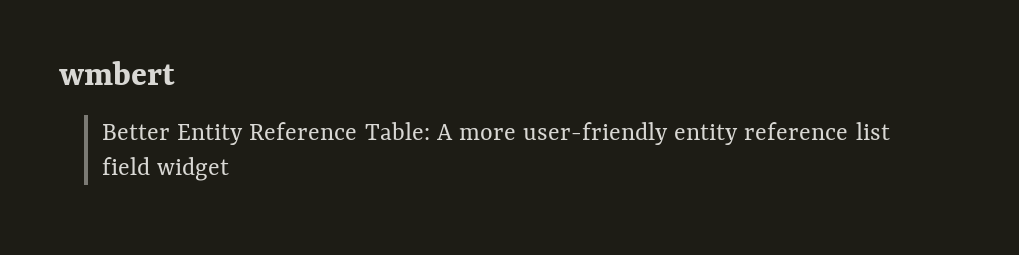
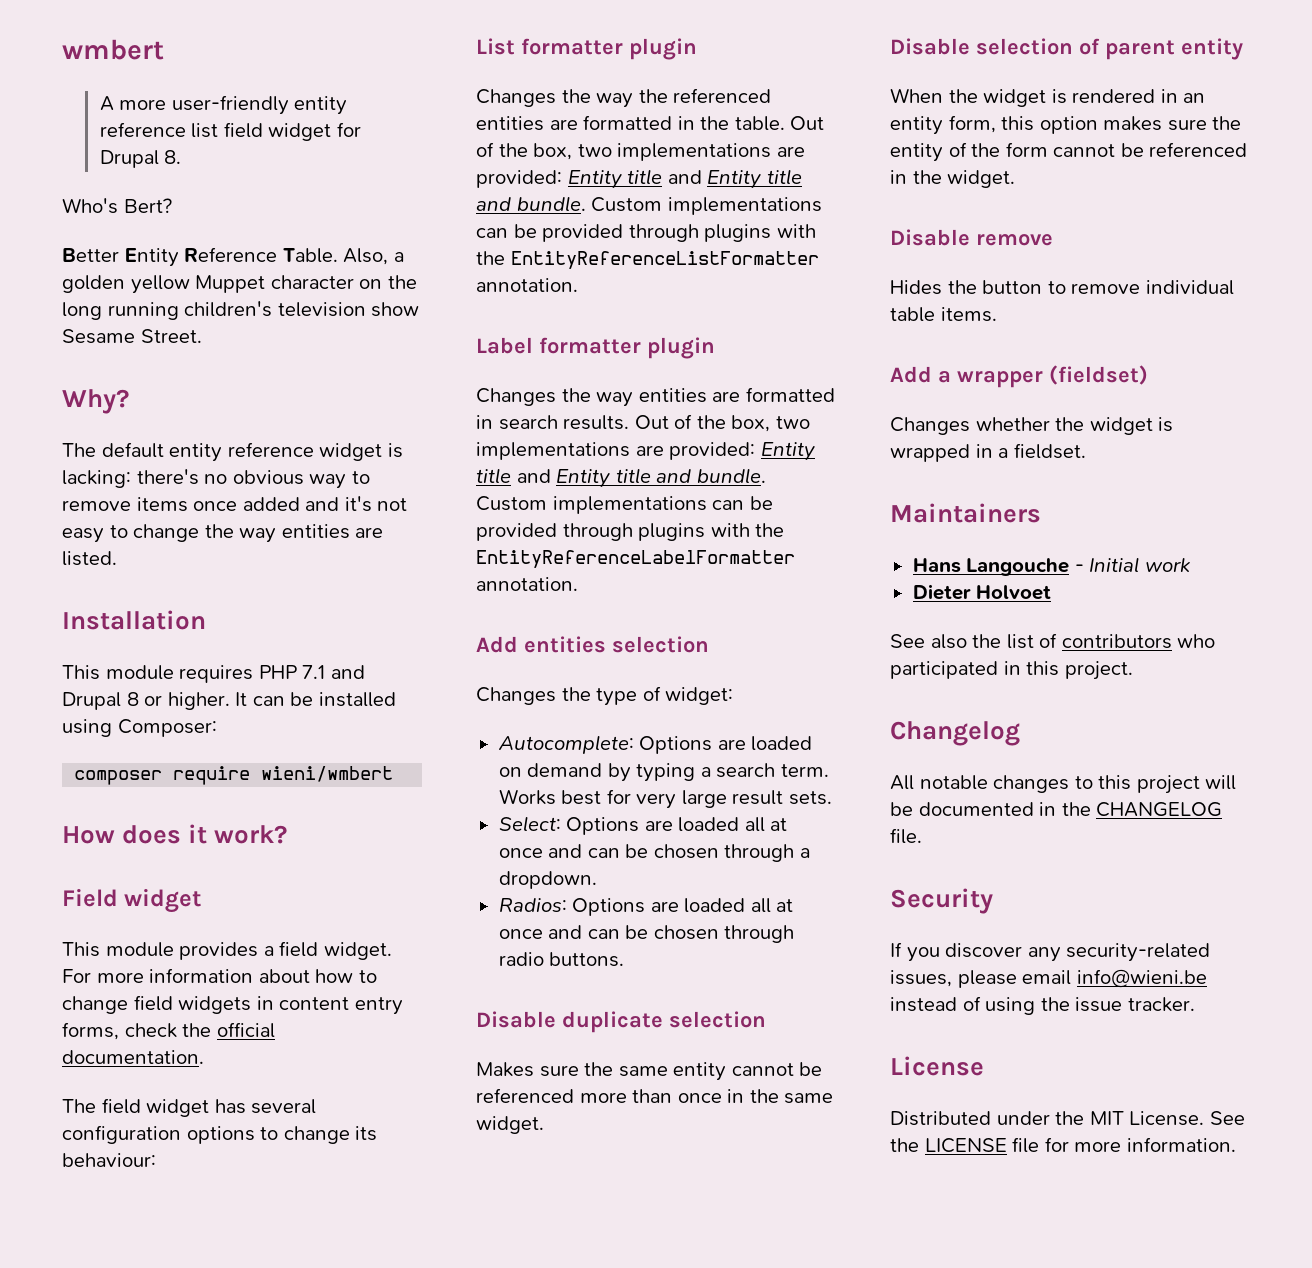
- Better Entity Reference Table: A more user-friendly entity reference list field widget
+ A more user-friendly entity reference list field widget for Drupal 8.
+ Who's Bert?
+ Better Entity Reference Table. Also, a golden yellow Muppet character on the long running children's television show Sesame Street.
+ Why?
+ The default entity reference widget is lacking: there's no obvious way to remove items once added and it's not easy to change the way entities are listed.
+ Installation
+ This module requires PHP 7.1 and Drupal 8 or higher. It can be installed using Composer:
+ composer require wieni/wmbert
+ How does it work?
+ Field widget
+ This module provides a field widget. For more information about how to change field widgets in content entry forms, check the official documentation.
+ The field widget has several configuration options to change its behaviour:
+ List formatter plugin
+ Changes the way the referenced entities are formatted in the table. Out of the box, two implementations are provided: Entity title and Entity title and bundle. Custom implementations can be provided through plugins with the EntityReferenceListFormatter annotation.
+ Label formatter plugin
+ Changes the way entities are formatted in search results. Out of the box, two implementations are provided: Entity title and Entity title and bundle. Custom implementations can be provided through plugins with the EntityReferenceLabelFormatter annotation.
+ Add entities selection
+ Changes the type of widget:
+ Autocomplete: Options are loaded on demand by typing a search term. Works best for very large result sets.
+ Select: Options are loaded all at once and can be chosen through a dropdown.
+ Radios: Options are loaded all at once and can be chosen through radio buttons.
+ Disable duplicate selection
+ Makes sure the same entity cannot be referenced more than once in the same widget.
+ Disable selection of parent entity
+ When the widget is rendered in an entity form, this option makes sure the entity of the form cannot be referenced in the widget.
+ Disable remove
+ Hides the button to remove individual table items.
+ Add a wrapper (fieldset)
+ Changes whether the widget is wrapped in a fieldset.
+ Maintainers
+ Hans Langouche - Initial work
+ Dieter Holvoet
+ See also the list of contributors who participated in this project.
+ Changelog
+ All notable changes to this project will be documented in the CHANGELOG file.
+ Security
+ If you discover any security-related issues, please email info@wieni.be instead of using the issue tracker.
+ License
+ Distributed under the MIT License. See the LICENSE file for more information.

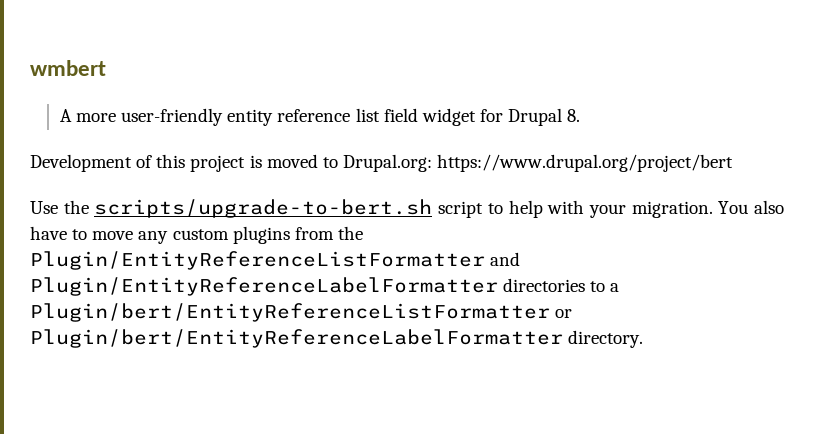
- Who's Bert?
- Better Entity Reference Table. Also, a golden yellow Muppet character on the long running children's television show Sesame Street.
- Why?
- The default entity reference widget is lacking: there's no obvious way to remove items once added and it's not easy to change the way entities are listed.
- Installation
- This module requires PHP 7.1 and Drupal 8 or higher. It can be installed using Composer:
- composer require wieni/wmbert
- How does it work?
- Field widget
- This module provides a field widget. For more information about how to change field widgets in content entry forms, check the official documentation.
- The field widget has several configuration options to change its behaviour:
- List formatter plugin
- Changes the way the referenced entities are formatted in the table. Out of the box, two implementations are provided: Entity title and Entity title and bundle. Custom implementations can be provided through plugins with the EntityReferenceListFormatter annotation.
- Label formatter plugin
- Changes the way entities are formatted in search results. Out of the box, two implementations are provided: Entity title and Entity title and bundle. Custom implementations can be provided through plugins with the EntityReferenceLabelFormatter annotation.
- Add entities selection
- Changes the type of widget:
- Autocomplete: Options are loaded on demand by typing a search term. Works best for very large result sets.
- Select: Options are loaded all at once and can be chosen through a dropdown.
- Radios: Options are loaded all at once and can be chosen through radio buttons.
- Disable duplicate selection
- Makes sure the same entity cannot be referenced more than once in the same widget.
- Disable selection of parent entity
- When the widget is rendered in an entity form, this option makes sure the entity of the form cannot be referenced in the widget.
- Disable remove
- Hides the button to remove individual table items.
- Add a wrapper (fieldset)
- Changes whether the widget is wrapped in a fieldset.
- Maintainers
- Hans Langouche - Initial work
- Dieter Holvoet
- See also the list of contributors who participated in this project.
- Changelog
- All notable changes to this project will be documented in the CHANGELOG file.
- Security
- If you discover any security-related issues, please email info@wieni.be instead of using the issue tracker.
- License
- Distributed under the MIT License. See the LICENSE file for more information.
+ Development of this project is moved to Drupal.org: https://www.drupal.org/project/bert
+ Use the scripts/upgrade-to-bert.sh script to help with your migration. You also have to move any custom plugins from the Plugin/EntityReferenceListFormatter and Plugin/EntityReferenceLabelFormatter directories to a Plugin/bert/EntityReferenceListFormatter or Plugin/bert/EntityReferenceLabelFormatter directory.

